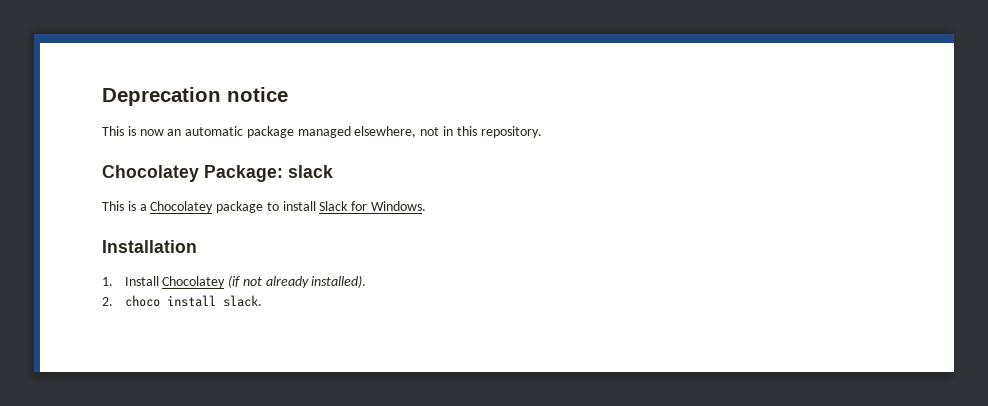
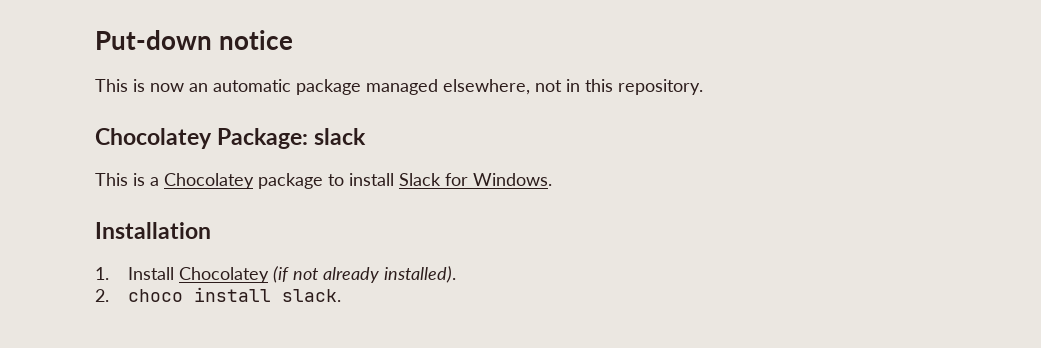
- Deprecation notice
+ Put-down notice

